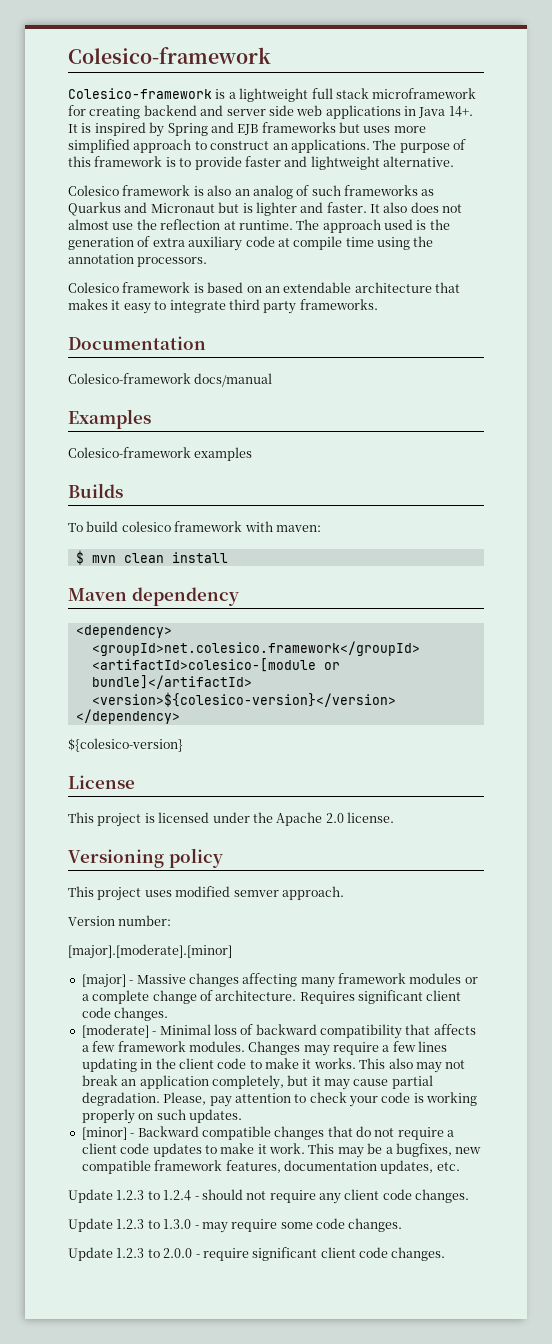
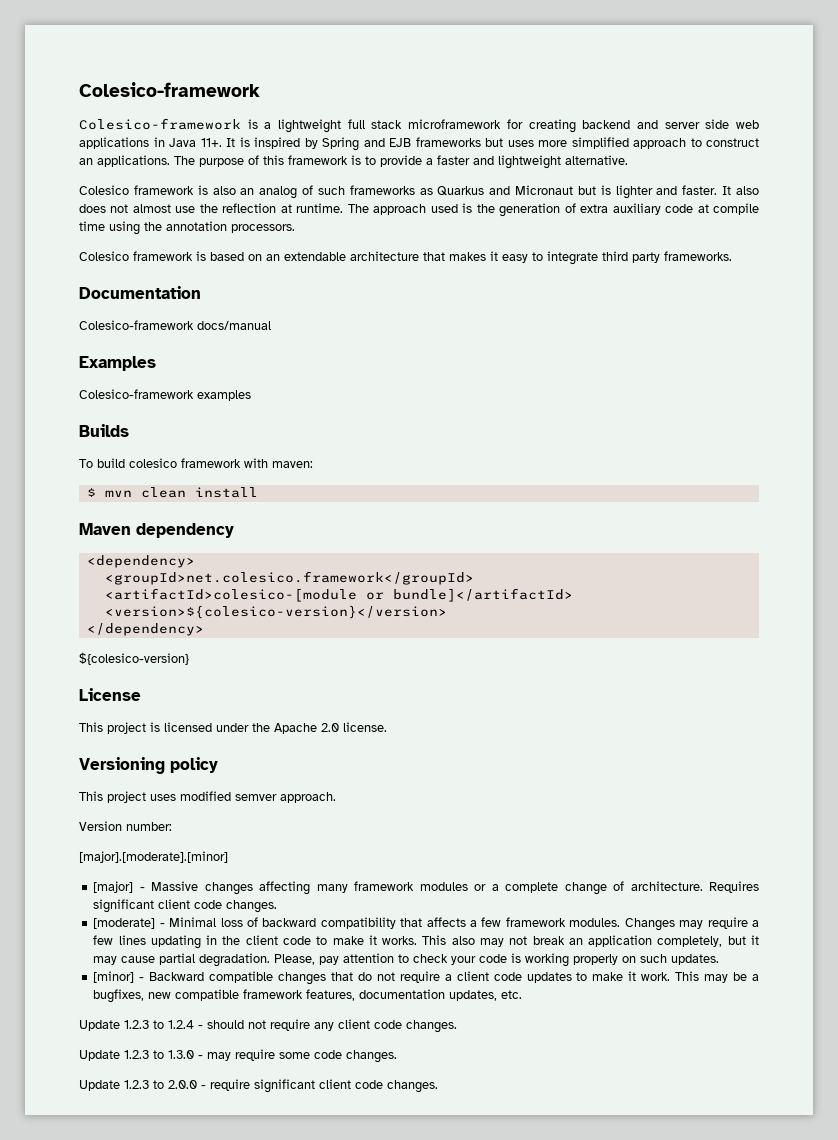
- Colesico-framework is a lightweight full stack microframework for creating backend and server side web applications in Java 14+.
+ Colesico-framework is a lightweight full stack microframework for creating backend and server side web applications in Java 11+.
- The purpose of this framework is to provide faster and lightweight alternative.
+ The purpose of this framework is to provide a faster and lightweight alternative.

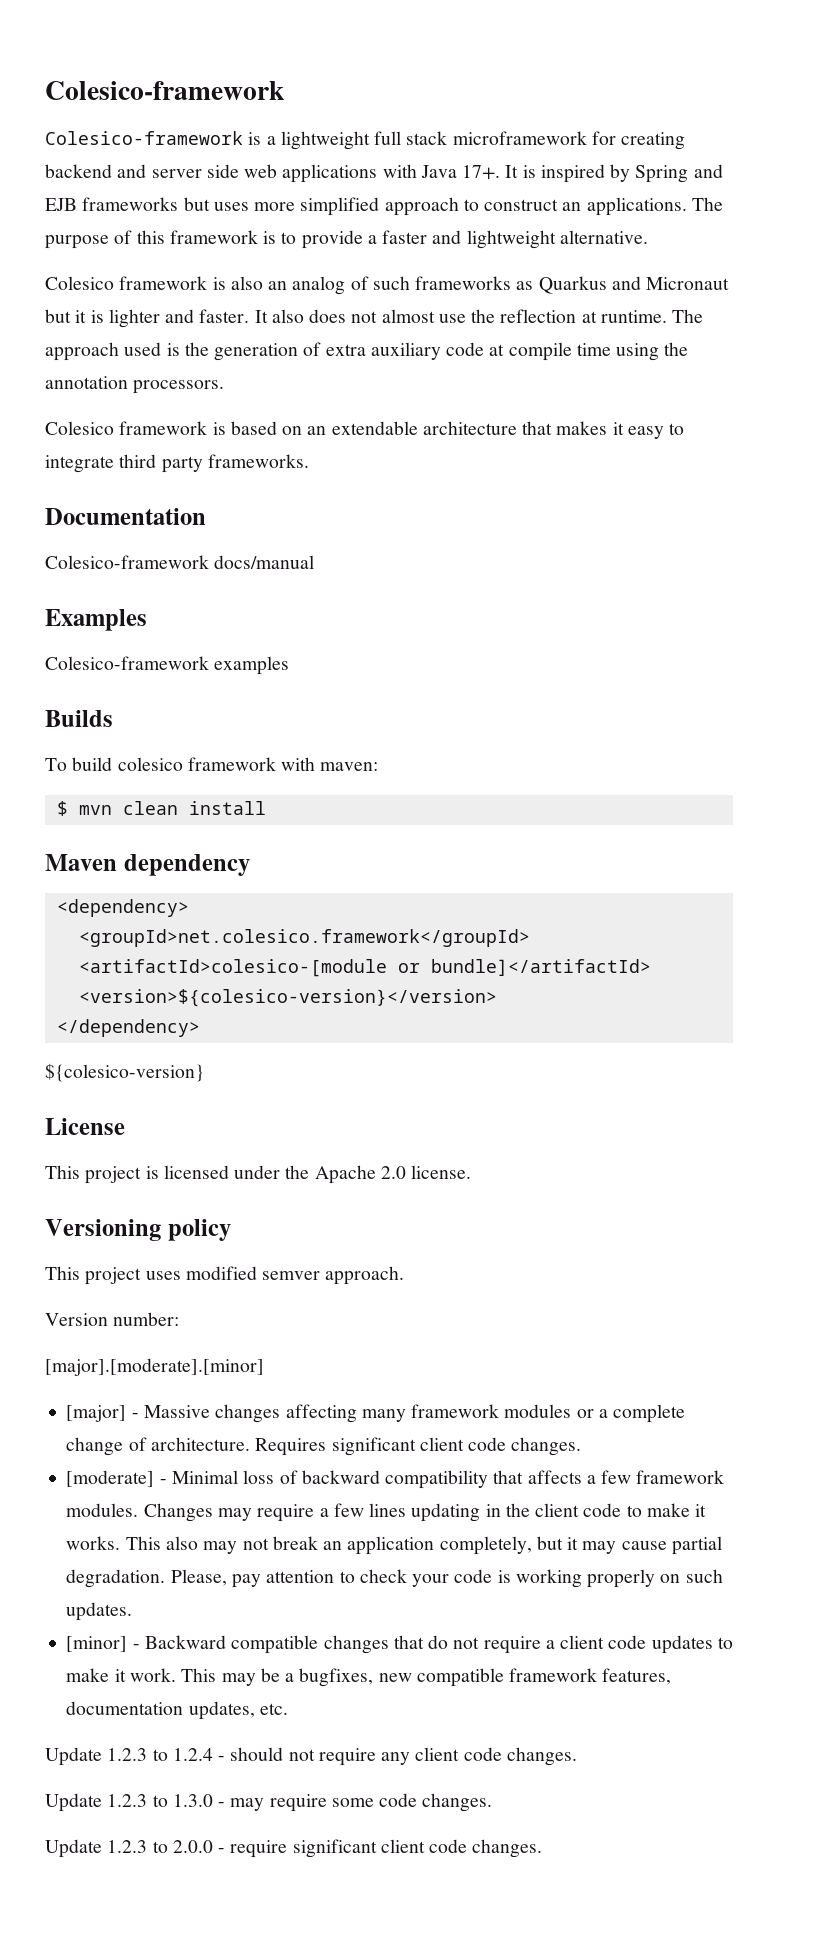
- Colesico-framework is a lightweight full stack microframework for creating backend and server side web applications in Java 11+.
+ Colesico-framework is a lightweight full stack microframework for creating backend and server side web applications with Java 17+.
- Colesico framework is also an analog of such frameworks as Quarkus and Micronaut but is lighter and faster.
+ Colesico framework is also an analog of such frameworks as Quarkus and Micronaut but it is lighter and faster.

